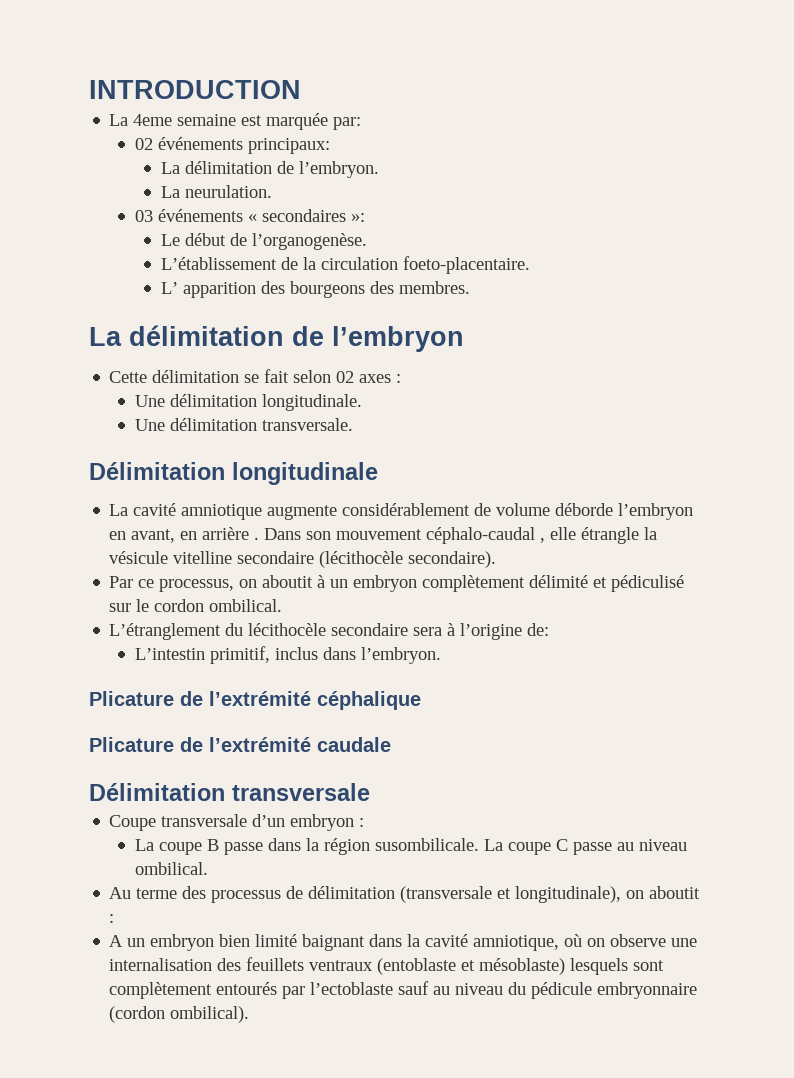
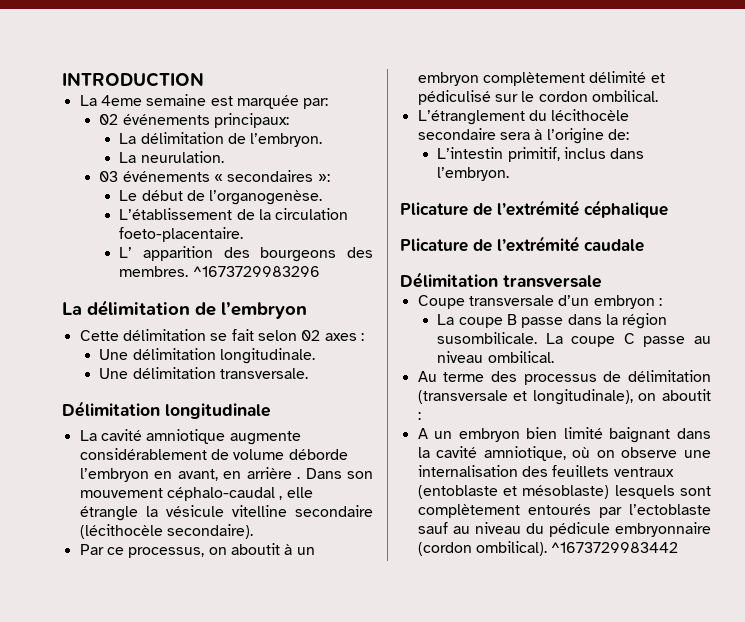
+ ^1673729983296
+ ^1673729983442

